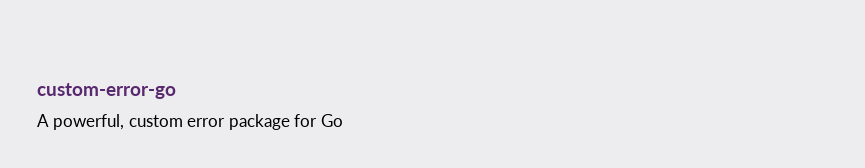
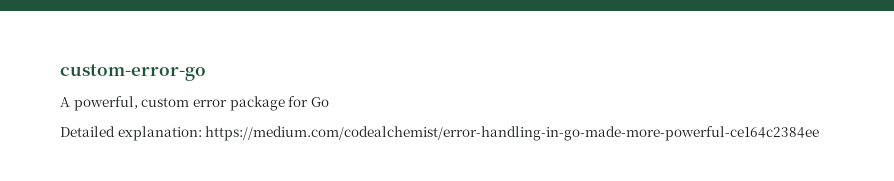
+ Detailed explanation: https://medium.com/codealchemist/error-handling-in-go-made-more-powerful-ce164c2384ee

